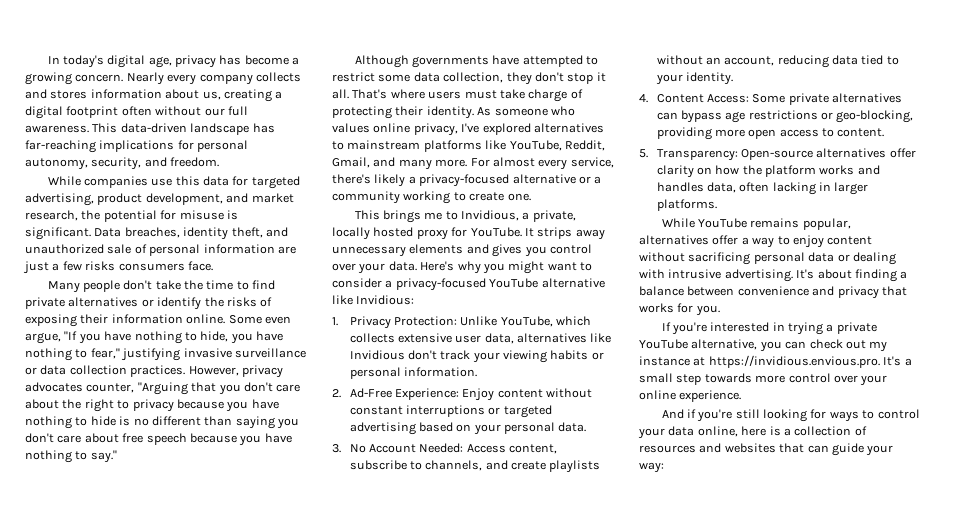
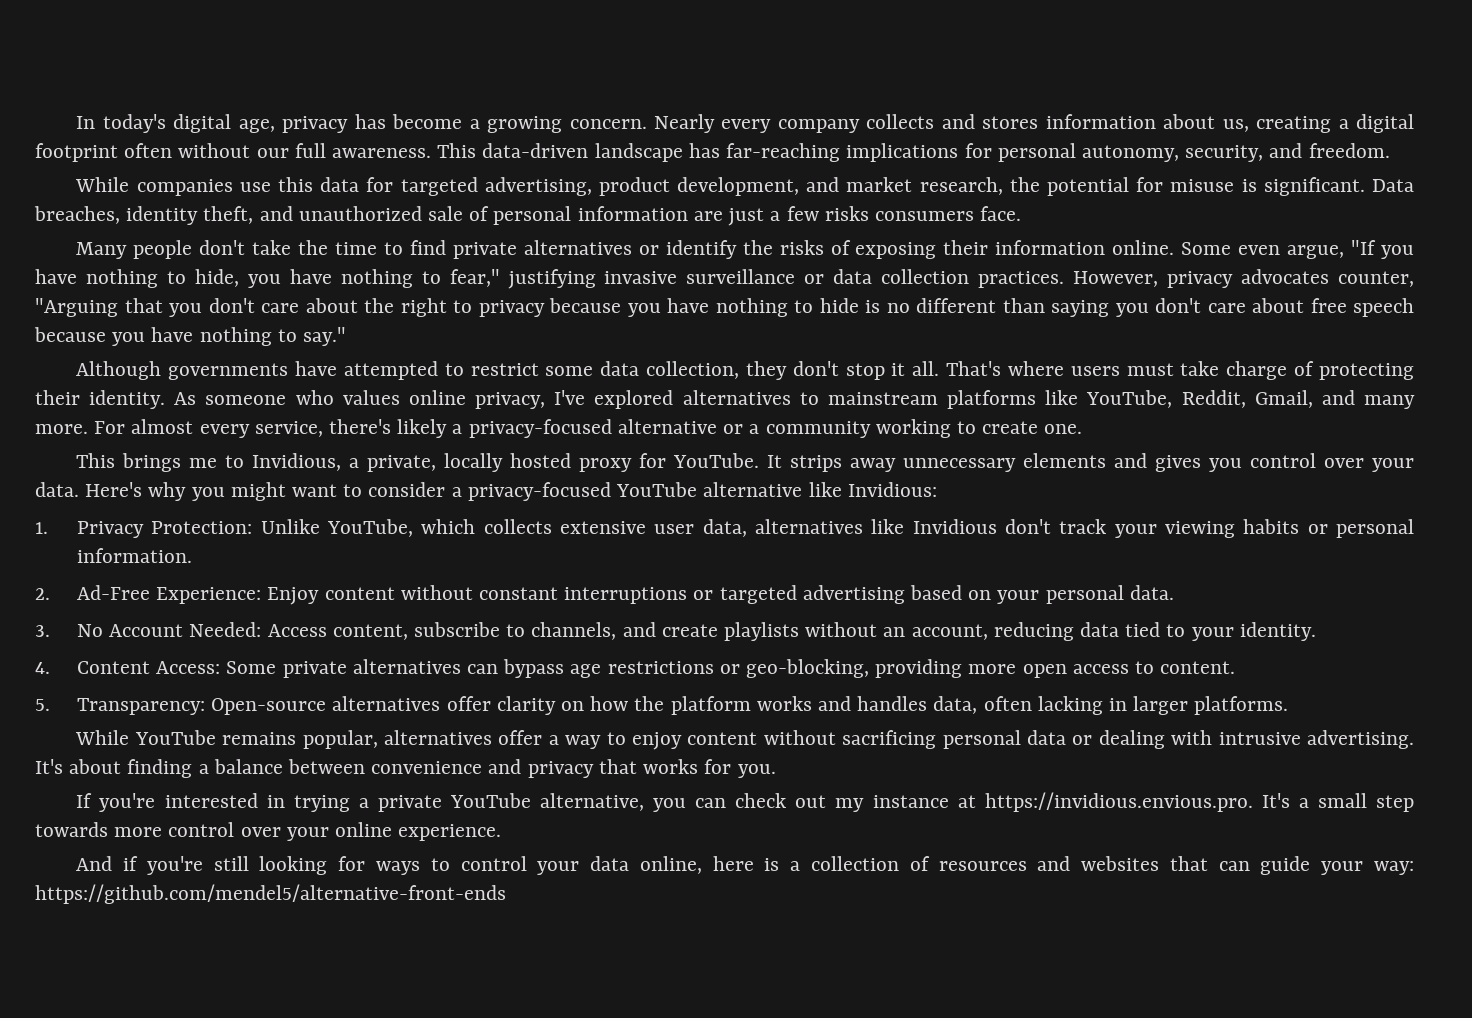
- And if you're still looking for ways to control your data online, here is a collection of resources and websites that can guide your way:
+ And if you're still looking for ways to control your data online, here is a collection of resources and websites that can guide your way: https://github.com/mendel5/alternative-front-ends

